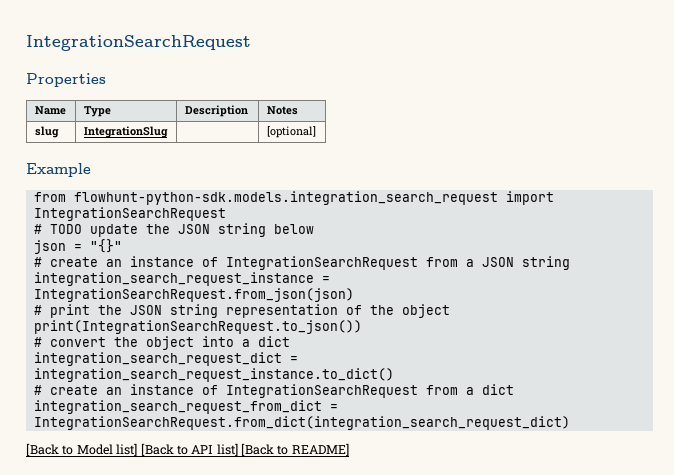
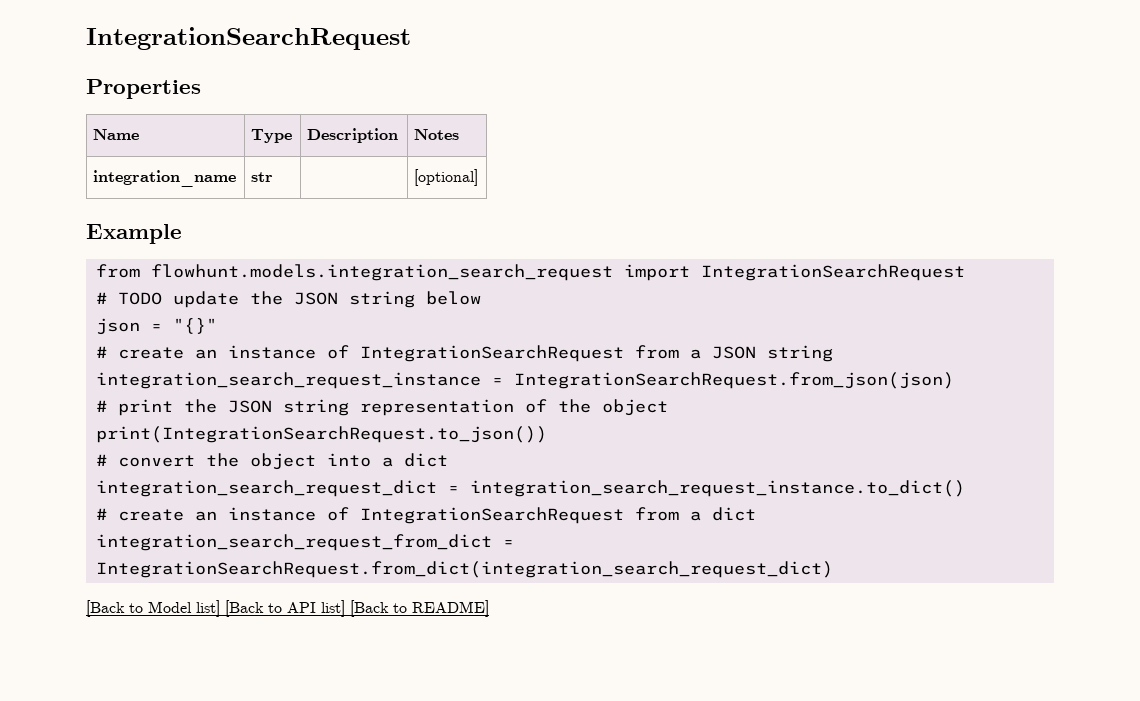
- slug | IntegrationSlug | | [optional]
+ integration_name | str | | [optional]
- from flowhunt-python-sdk.models.integration_search_request import IntegrationSearchRequest
+ from flowhunt.models.integration_search_request import IntegrationSearchRequest

